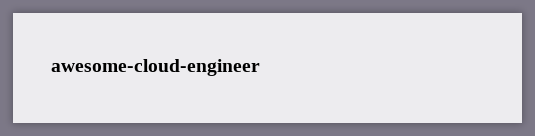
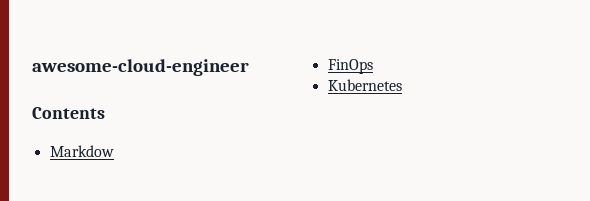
+ Contents
+ Markdow
+ FinOps
+ Kubernetes

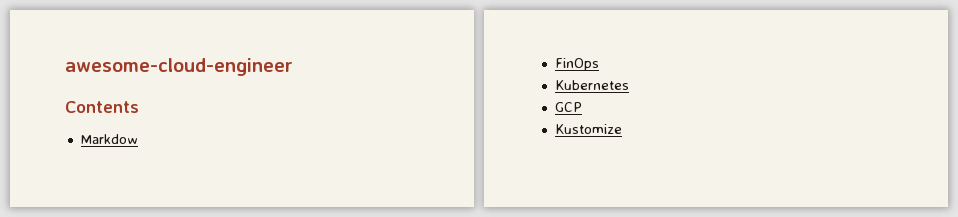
+ GCP
+ Kustomize

